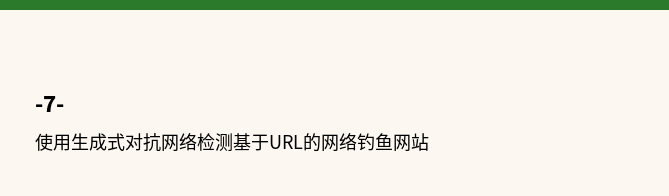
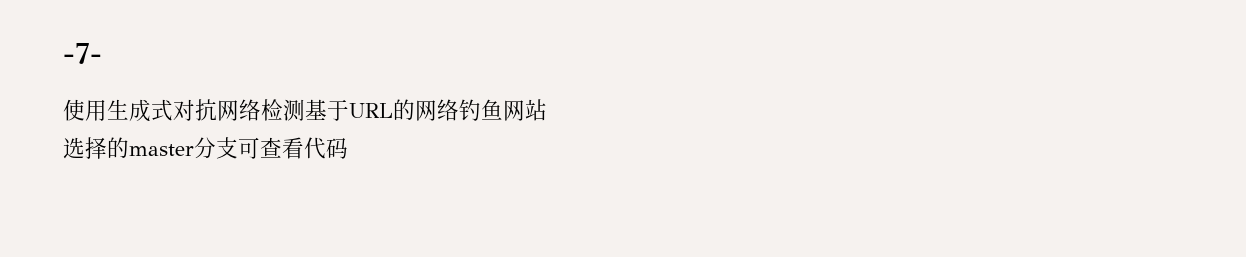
+ 选择的master分支可查看代码

